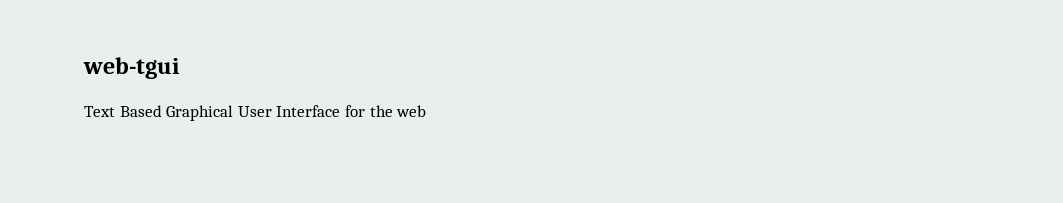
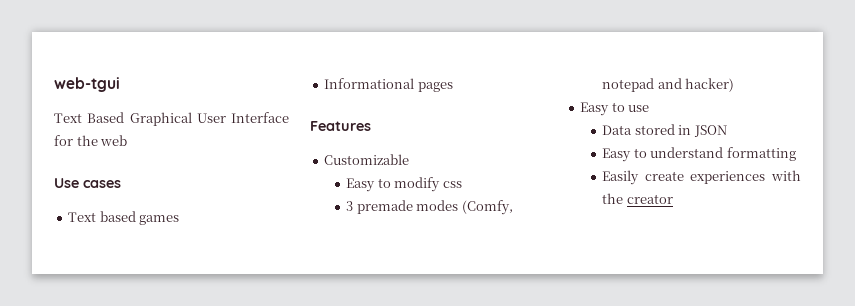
+ Use cases
+ Text based games
+ Informational pages
+ Features
+ Customizable
+ Easy to modify css
+ 3 premade modes (Comfy, notepad and hacker)
+ Easy to use
+ Data stored in JSON
+ Easy to understand formatting
+ Easily create experiences with the creator

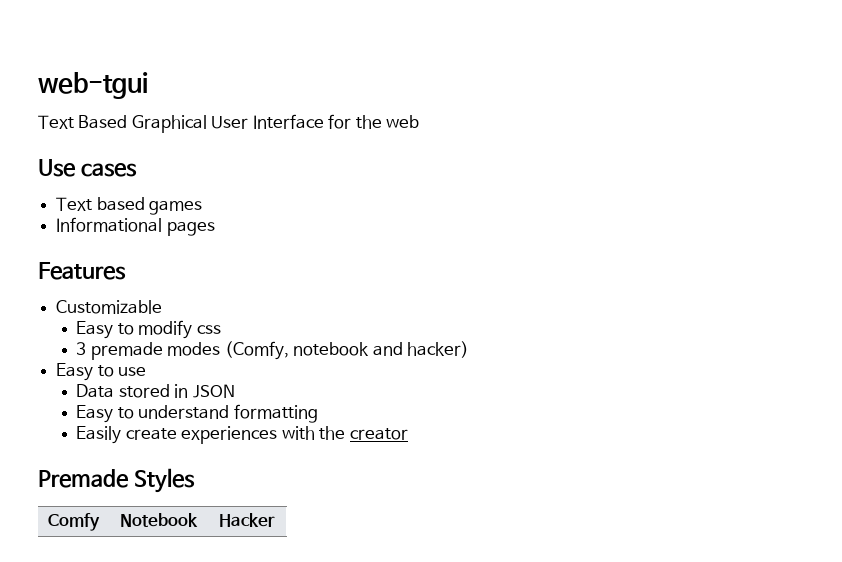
- 3 premade modes (Comfy, notepad and hacker)
+ 3 premade modes (Comfy, notebook and hacker)
+ Premade Styles
+ Comfy | Notebook | Hacker

